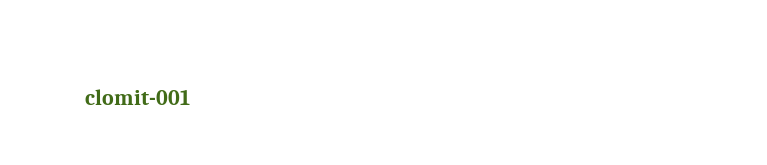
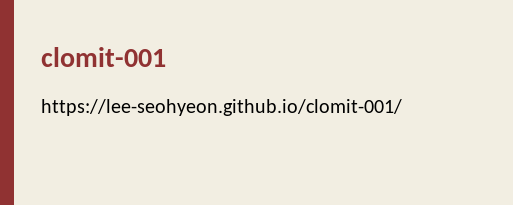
+ https://lee-seohyeon.github.io/clomit-001/

